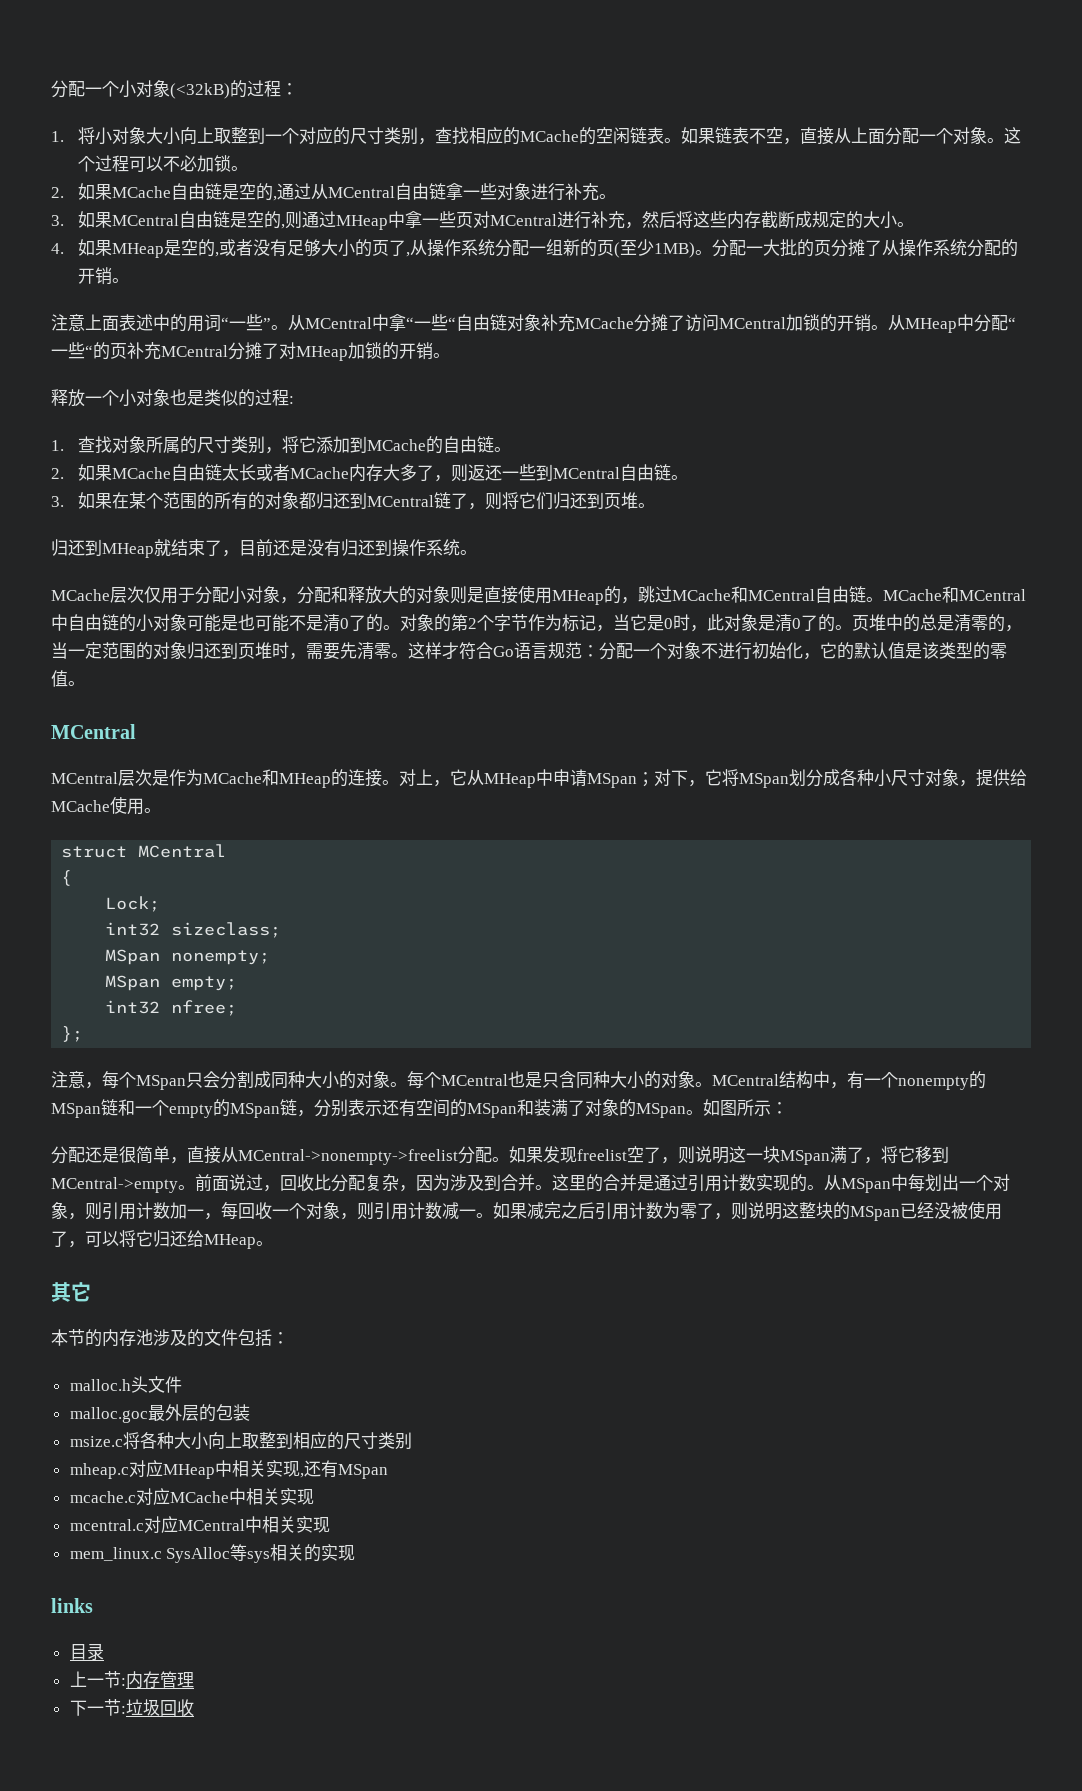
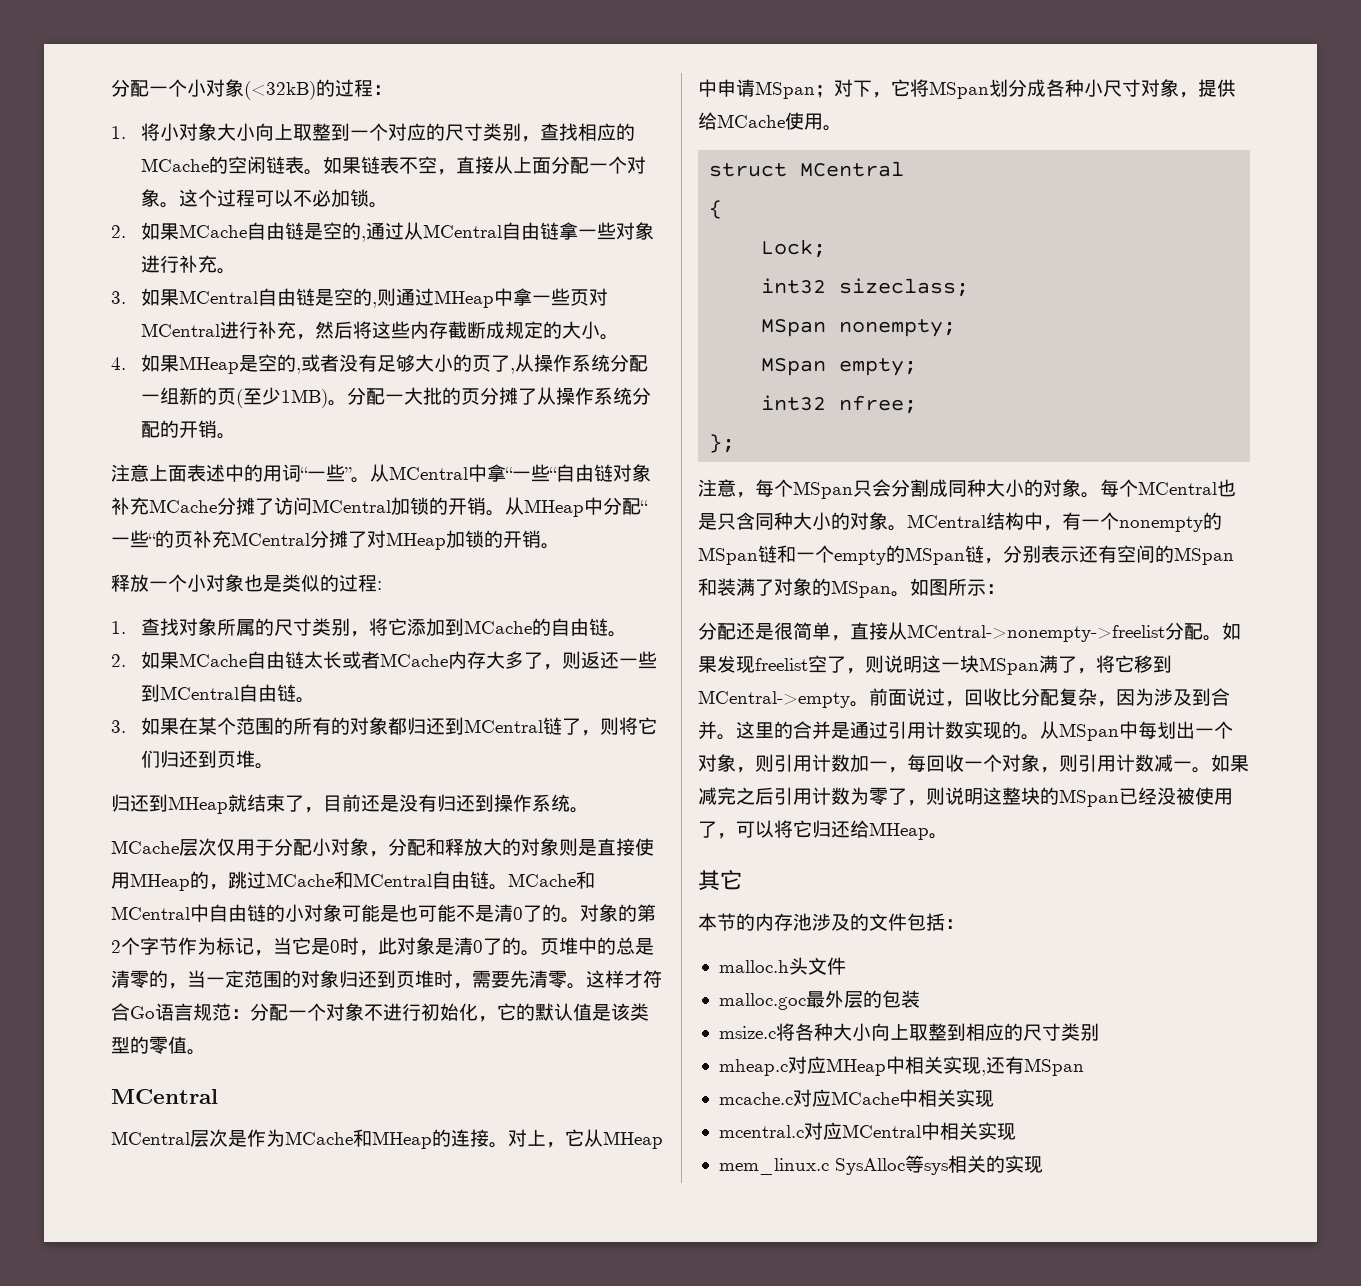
- links
- 目录
- 上一节:内存管理
- 下一节:垃圾回收

